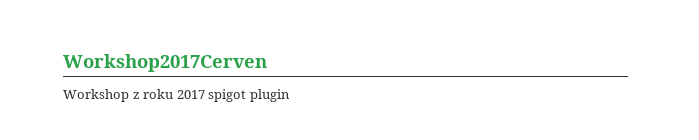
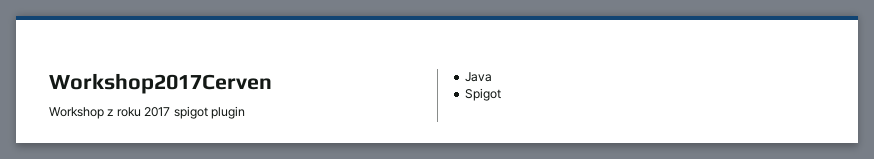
+ Java
+ Spigot

